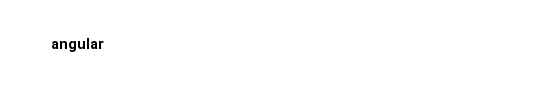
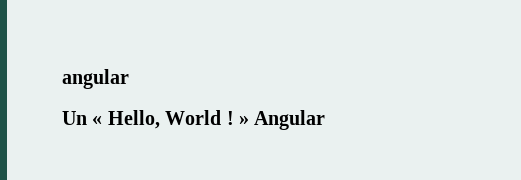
+ Un « Hello, World ! » Angular

